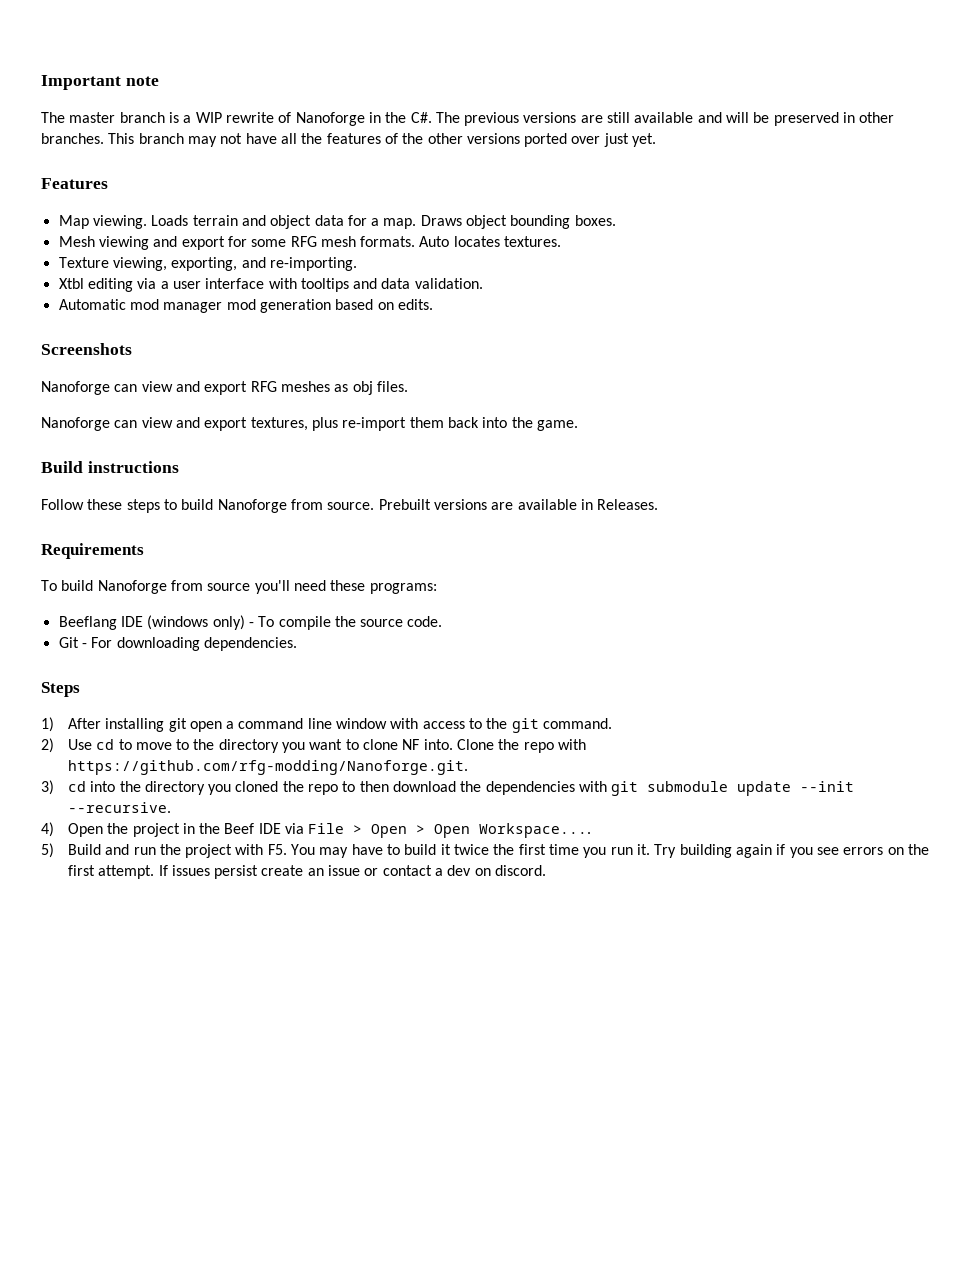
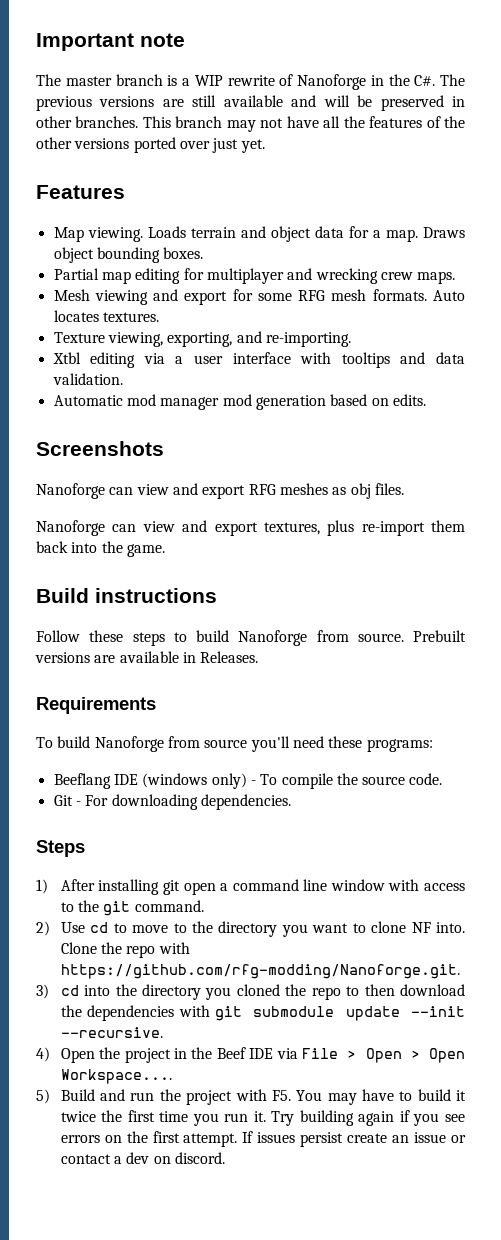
+ Partial map editing for multiplayer and wrecking crew maps.

